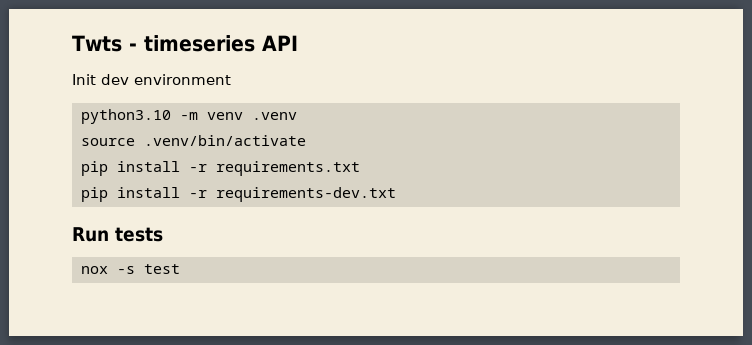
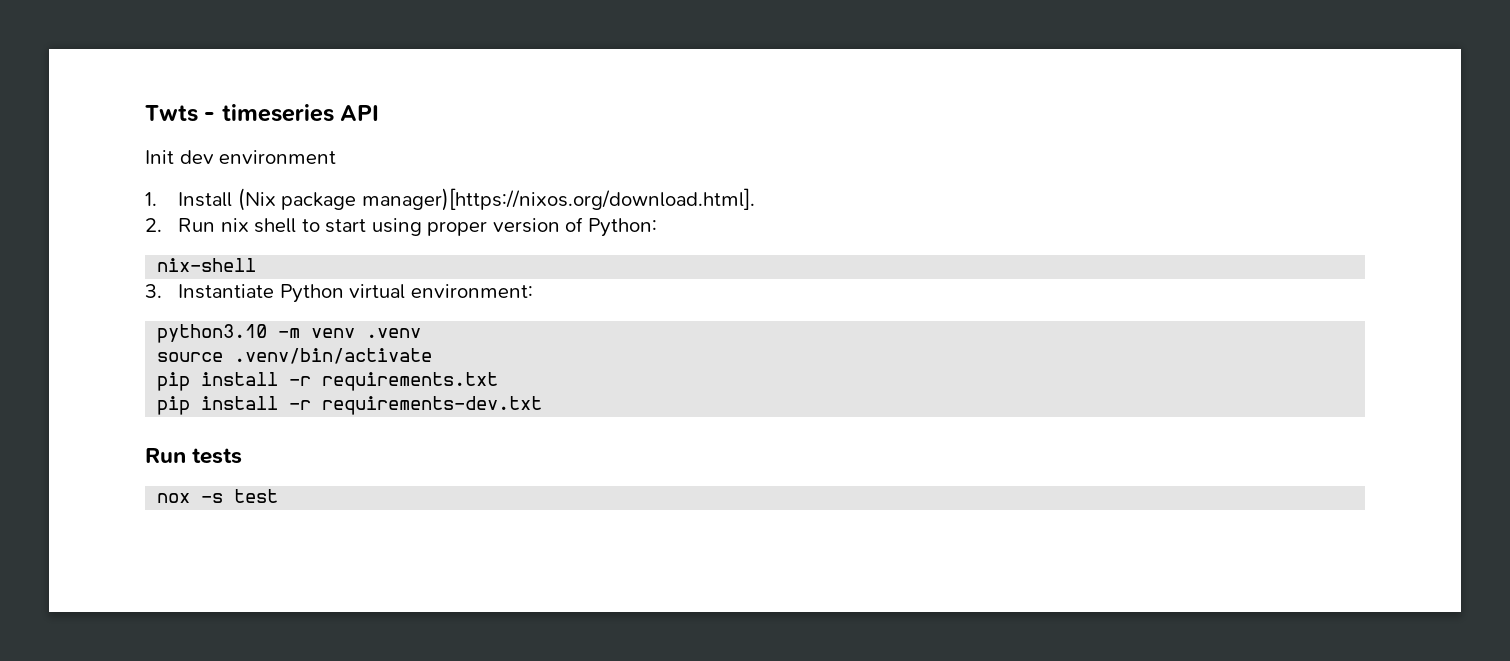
+ 1. Install (Nix package manager)[https://nixos.org/download.html].
+ 2. Run nix shell to start using proper version of Python:
+ nix-shell
+ 3. Instantiate Python virtual environment:

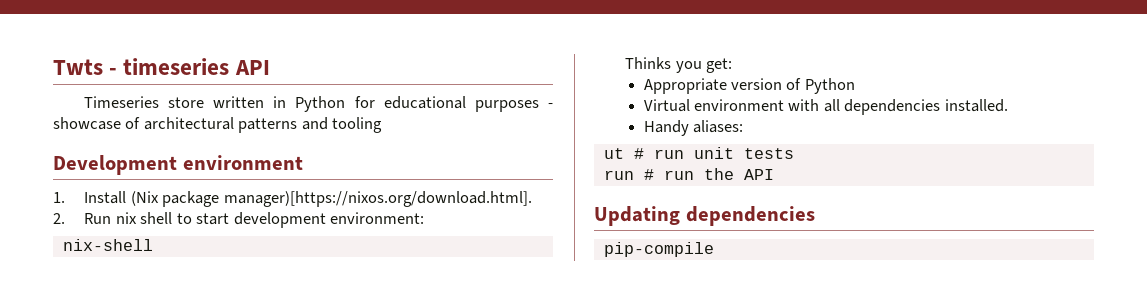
- Init dev environment
+ Timeseries store written in Python for educational purposes - showcase of architectural patterns and tooling
+ Development environment
- 2. Run nix shell to start using proper version of Python:
+ 2. Run nix shell to start development environment:
  nix-shell
- 3. Instantiate Python virtual environment:
- python3.10 -m venv .venv
- source .venv/bin/activate
- pip install -r requirements.txt
- pip install -r requirements-dev.txt
- Run tests
- nox -s test
+ Thinks you get:
+ Appropriate version of Python
+ Virtual environment with all dependencies installed.
+ Handy aliases:
+ ut # run unit tests
+ run # run the API
+ Updating dependencies
+ pip-compile

